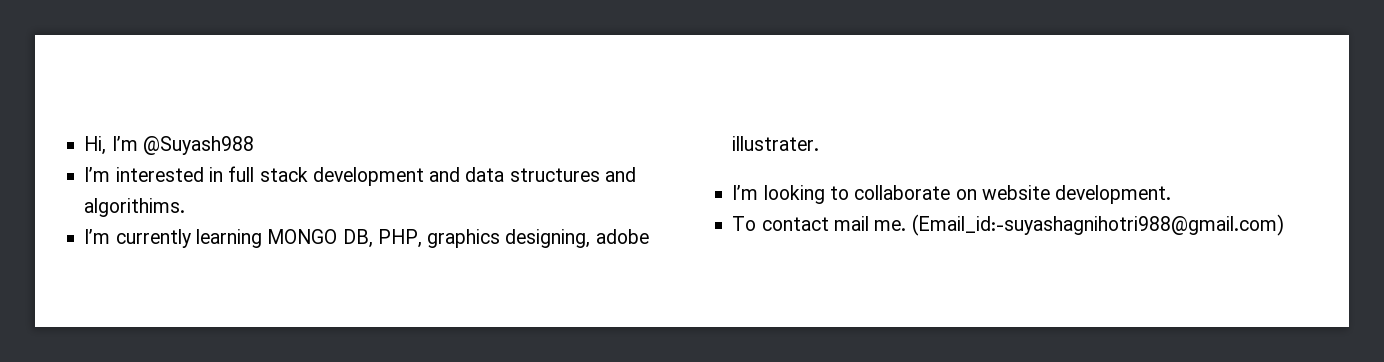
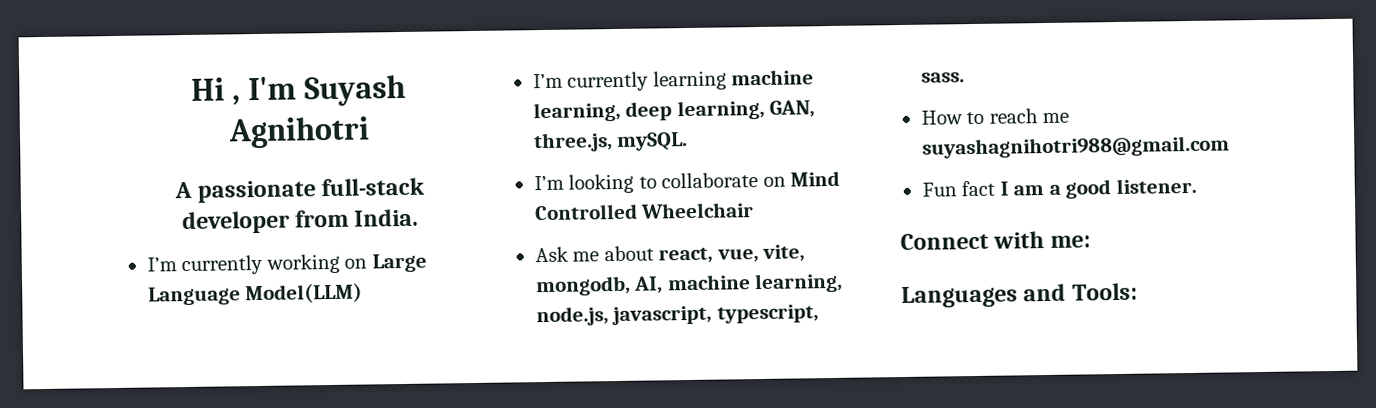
- Hi, I’m @Suyash988
- I’m interested in full stack development and data structures and algorithims.
- I’m currently learning MONGO DB, PHP, graphics designing, adobe illustrater.
+ Hi , I'm Suyash Agnihotri
+ A passionate full-stack developer from India.
+ I’m currently working on Large Language Model(LLM)
+ I’m currently learning machine learning, deep learning, GAN, three.js, mySQL.
- I’m looking to collaborate on website development.
- To contact mail me. (Email_id:-suyashagnihotri988@gmail.com)
+ I’m looking to collaborate on Mind Controlled Wheelchair
+ Ask me about react, vue, vite, mongodb, AI, machine learning, node.js, javascript, typescript, sass.
+ How to reach me suyashagnihotri988@gmail.com
+ Fun fact I am a good listener.
+ Connect with me:
+ Languages and Tools:

